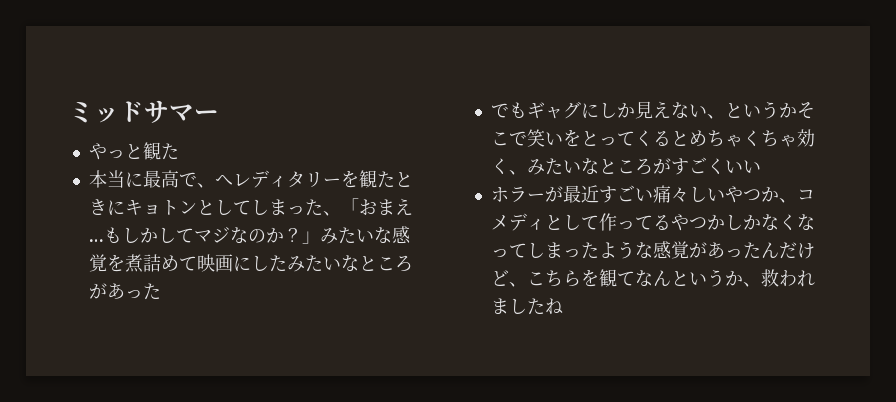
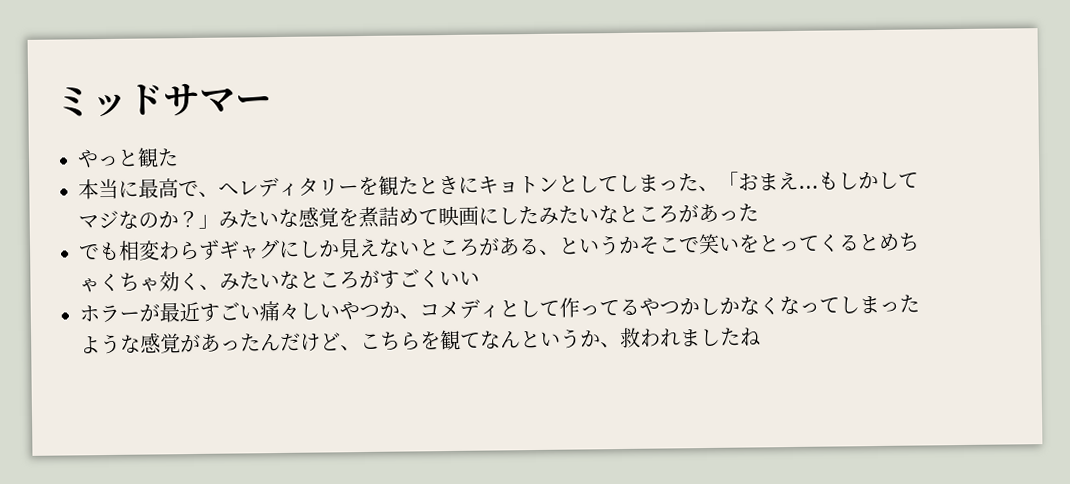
- でもギャグにしか見えない、というかそこで笑いをとってくるとめちゃくちゃ効く、みたいなところがすごくいい
+ でも相変わらずギャグにしか見えないところがある、というかそこで笑いをとってくるとめちゃくちゃ効く、みたいなところがすごくいい

